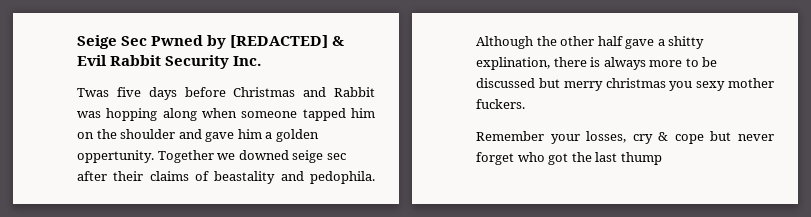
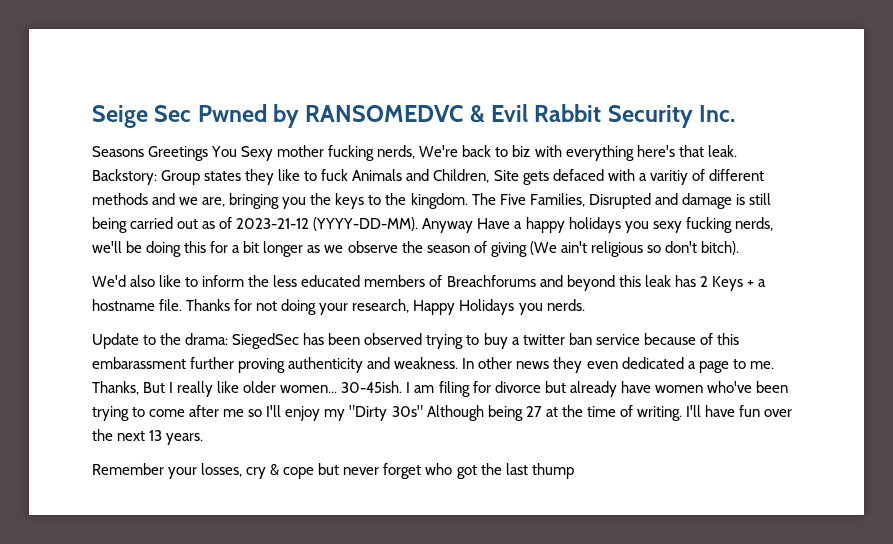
- Seige Sec Pwned by [REDACTED] & Evil Rabbit Security Inc.
+ Seige Sec Pwned by RANSOMEDVC & Evil Rabbit Security Inc.
- Twas five days before Christmas and Rabbit was hopping along when someone tapped him on the shoulder and gave him a golden oppertunity. Together we downed seige sec after their claims of beastality and pedophila. Although the other half gave a shitty explination, there is always more to be discussed but merry christmas you sexy mother fuckers.
+ Seasons Greetings You Sexy mother fucking nerds, We're back to biz with everything here's that leak. Backstory: Group states they like to fuck Animals and Children, Site gets defaced with a varitiy of different methods and we are, bringing you the keys to the kingdom. The Five Families, Disrupted and damage is still being carried out as of 2023-21-12 (YYYY-DD-MM). Anyway Have a happy holidays you sexy fucking nerds, we'll be doing this for a bit longer as we observe the season of giving (We ain't religious so don't bitch).
+ We'd also like to inform the less educated members of Breachforums and beyond this leak has 2 Keys + a hostname file. Thanks for not doing your research, Happy Holidays you nerds.
+ Update to the drama: SiegedSec has been observed trying to buy a twitter ban service because of this embarassment further proving authenticity and weakness. In other news they even dedicated a page to me. Thanks, But I really like older women... 30-45ish. I am filing for divorce but already have women who've been trying to come after me so I'll enjoy my "Dirty 30s" Although being 27 at the time of writing. I'll have fun over the next 13 years.

